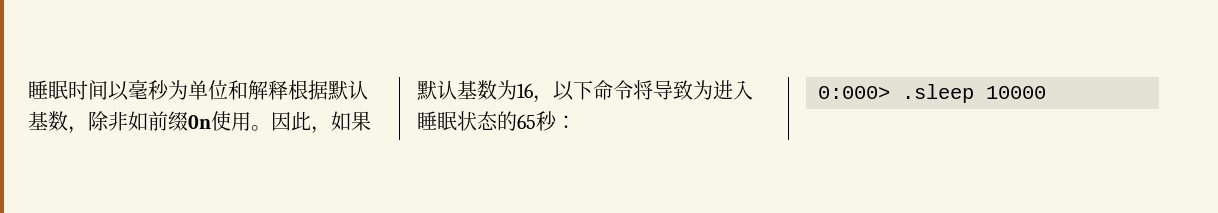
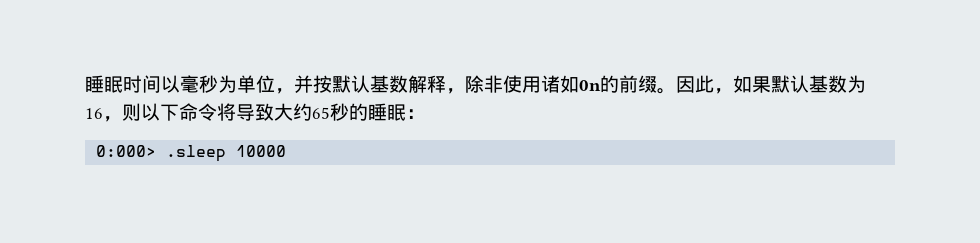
- 睡眠时间以毫秒为单位和解释根据默认基数，除非如前缀0n使用。
+ 睡眠时间以毫秒为单位，并按默认基数解释，除非使用诸如0n的前缀。
- 因此，如果默认基数为16，以下命令将导致为进入睡眠状态的65秒：
+ 因此，如果默认基数为16，则以下命令将导致大约65秒的睡眠：

